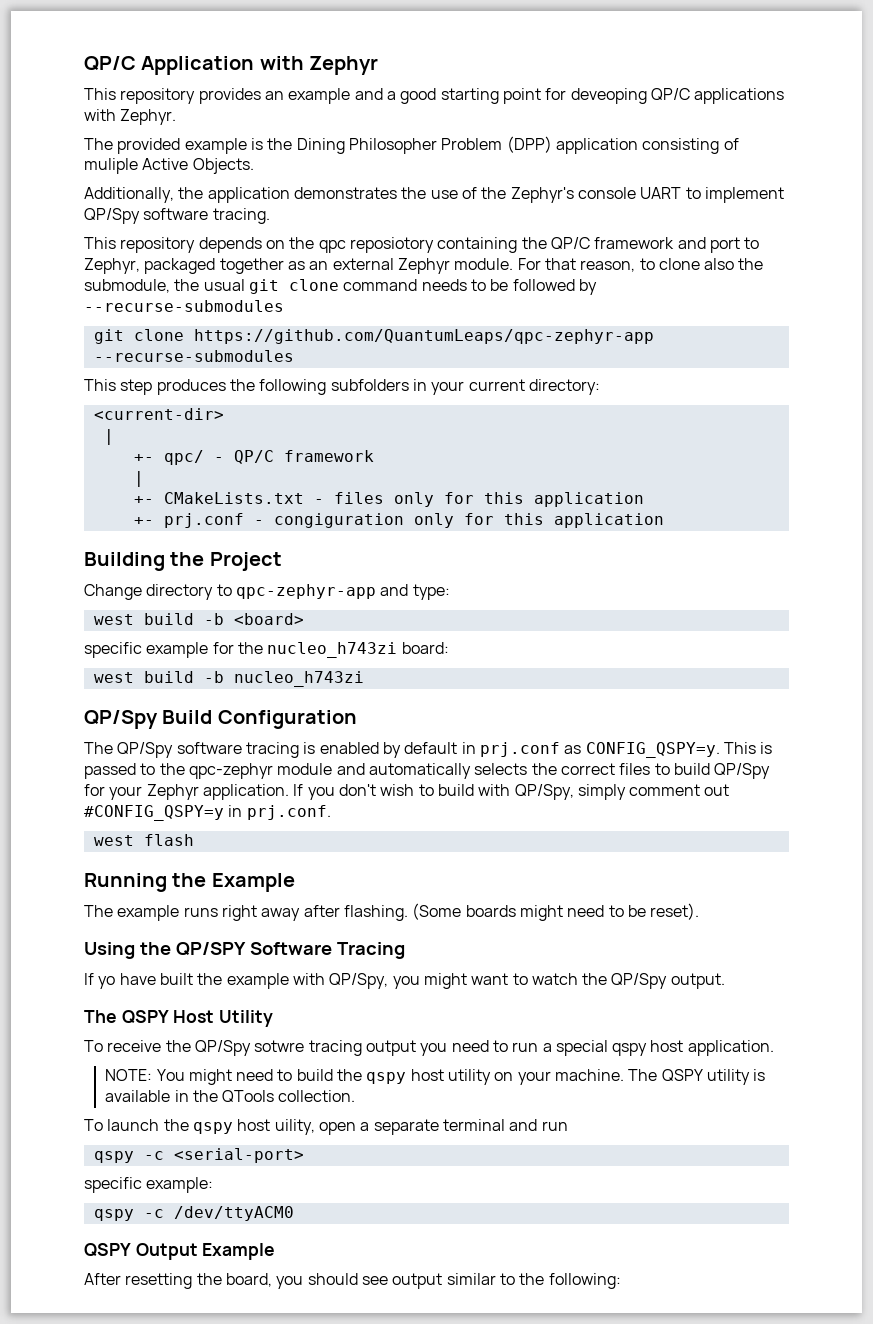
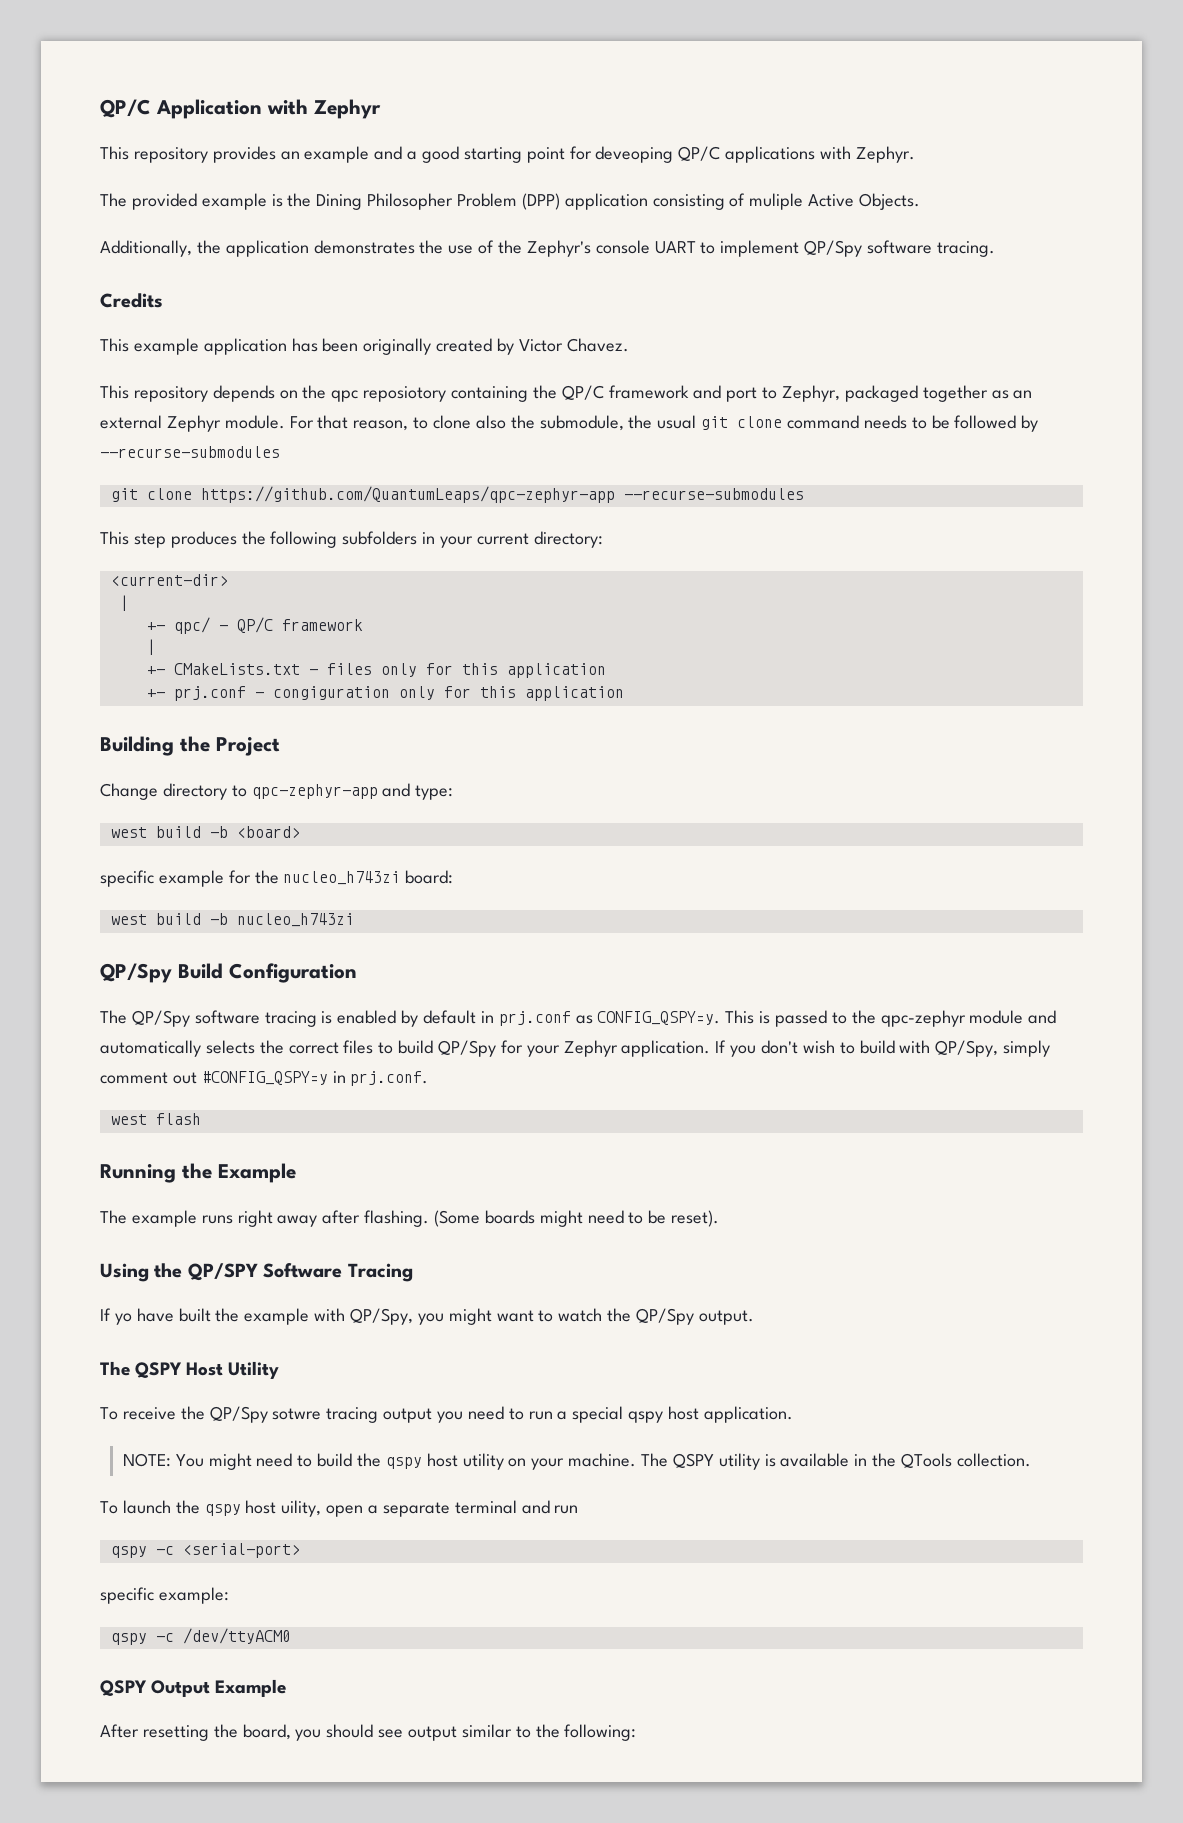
+ Credits
+ This example application has been originally created by Victor Chavez.

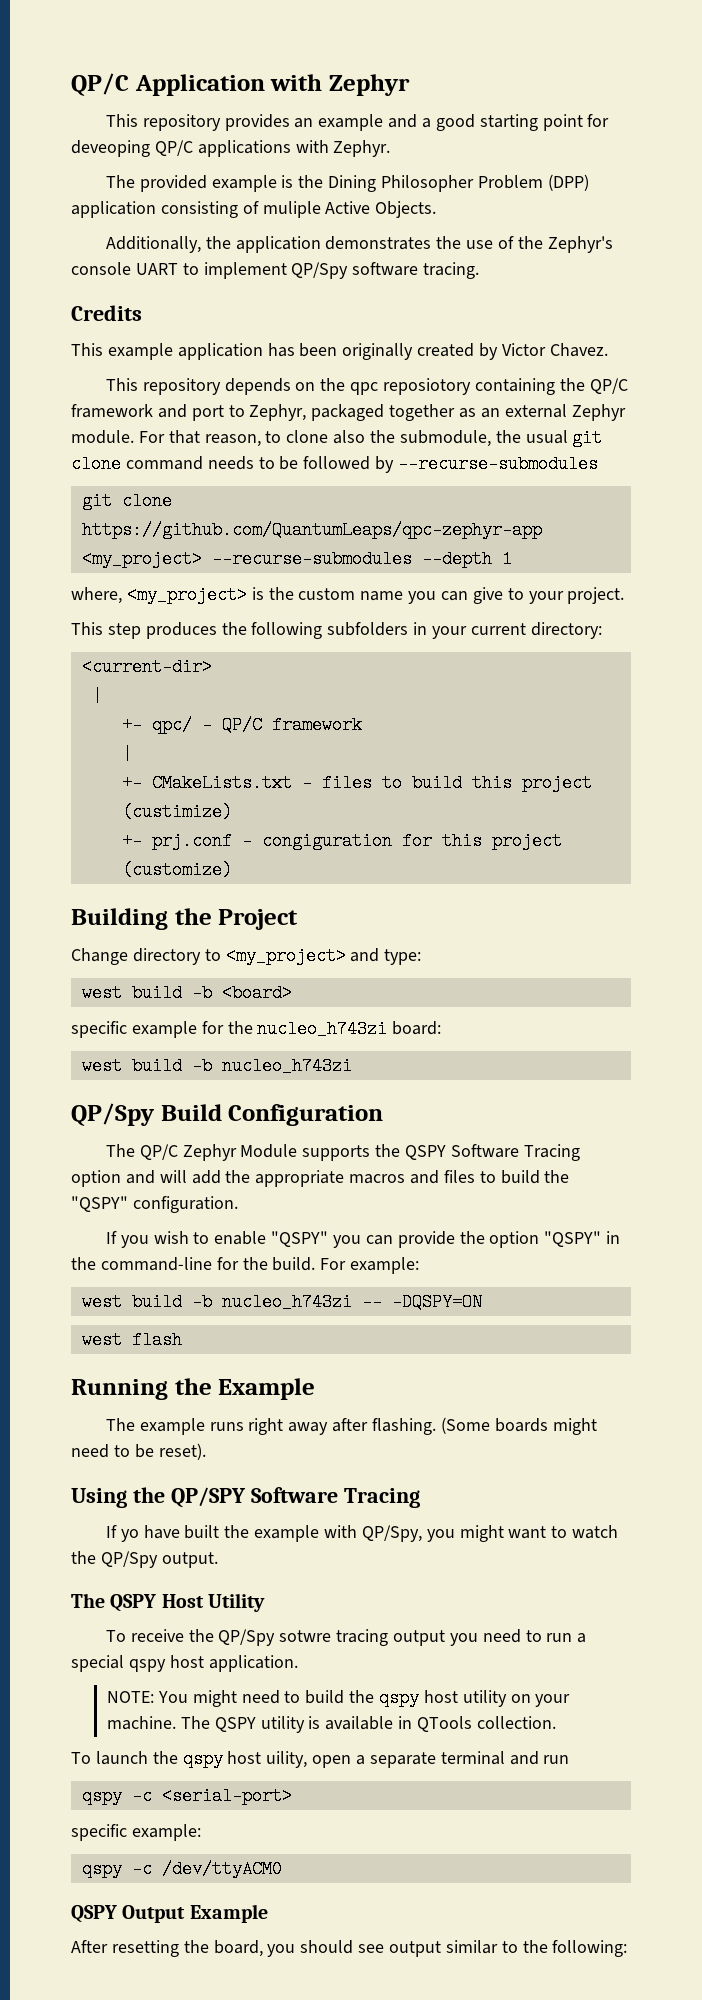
- git clone https://github.com/QuantumLeaps/qpc-zephyr-app --recurse-submodules
+ git clone https://github.com/QuantumLeaps/qpc-zephyr-app <my_project> --recurse-submodules --depth 1
+ where, <my_project> is the custom name you can give to your project.
- +- CMakeLists.txt - files only for this application
+ +- CMakeLists.txt - files to build this project (custimize)
- +- prj.conf - congiguration only for this application
+ +- prj.conf - congiguration for this project (customize)
- Change directory to qpc-zephyr-app and type:
+ Change directory to <my_project> and type:
- The QP/Spy software tracing is enabled by default in prj.conf as CONFIG_QSPY=y. This is passed to the qpc-zephyr module and automatically selects the correct files to build QP/Spy for your Zephyr application. If you don't wish to build with QP/Spy, simply comment out #CONFIG_QSPY=y in prj.conf.
+ The QP/C Zephyr Module supports the QSPY Software Tracing option and will add the appropriate macros and files to build the "QSPY" configuration.
+ If you wish to enable "QSPY" you can provide the option "QSPY" in the command-line for the build. For example:
+ west build -b nucleo_h743zi -- -DQSPY=ON
- The QSPY utility is available in the QTools collection.
+ The QSPY utility is available in QTools collection.

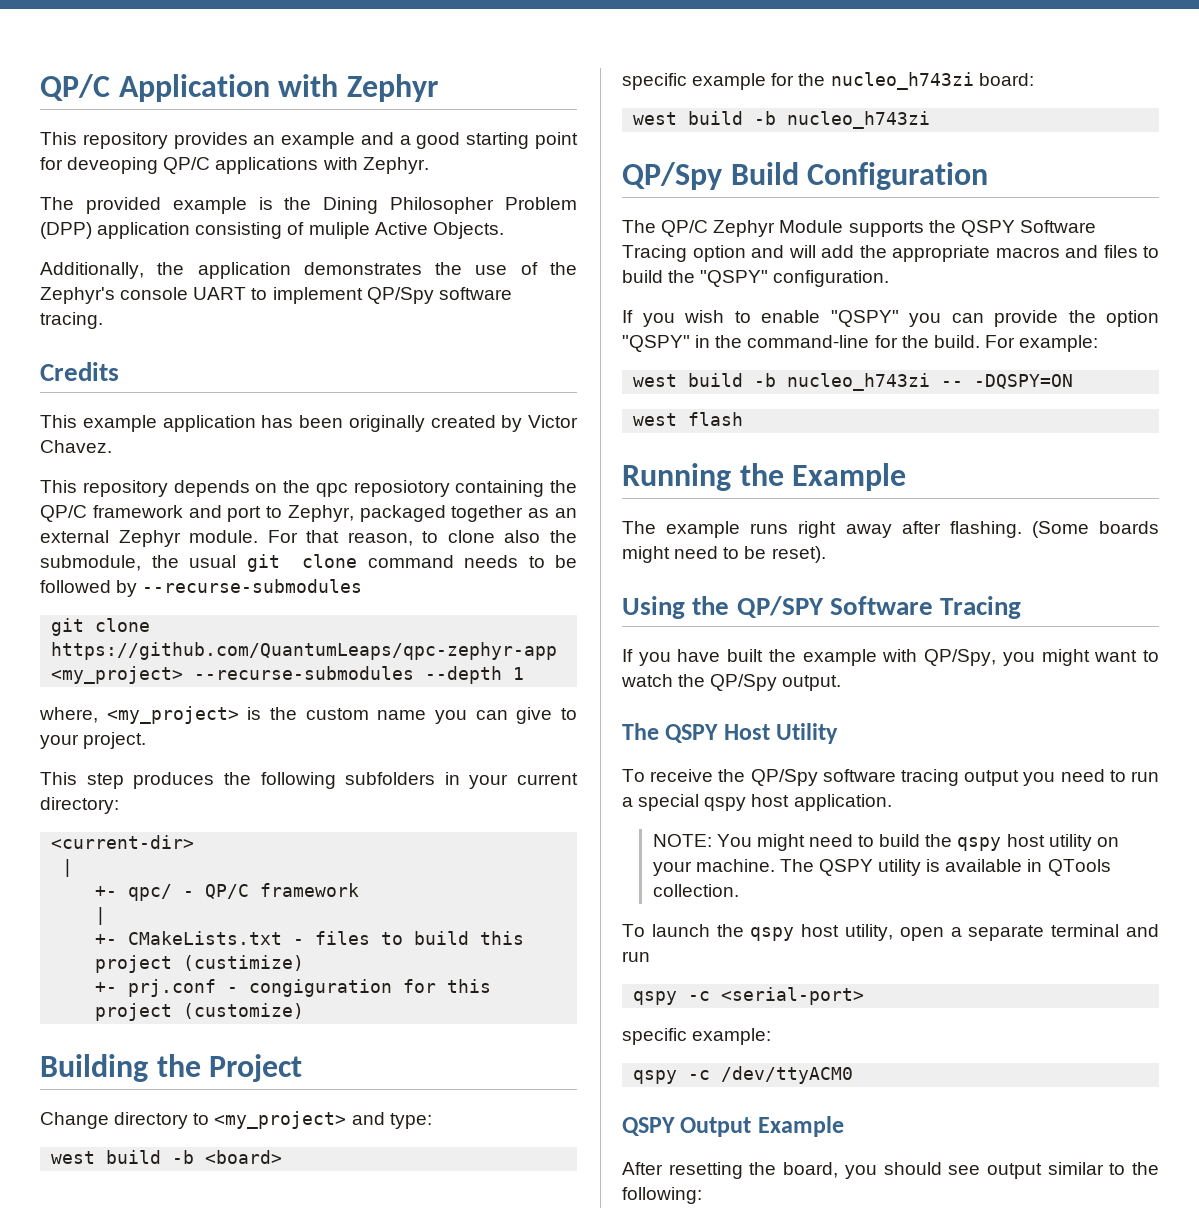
- If yo have built the example with QP/Spy, you might want to watch the QP/Spy output.
+ If you have built the example with QP/Spy, you might want to watch the QP/Spy output.
- To receive the QP/Spy sotwre tracing output you need to run a special qspy host application.
+ To receive the QP/Spy software tracing output you need to run a special qspy host application.
- To launch the qspy host uility, open a separate terminal and run
+ To launch the qspy host utility, open a separate terminal and run

